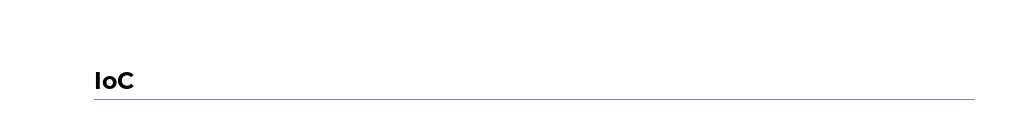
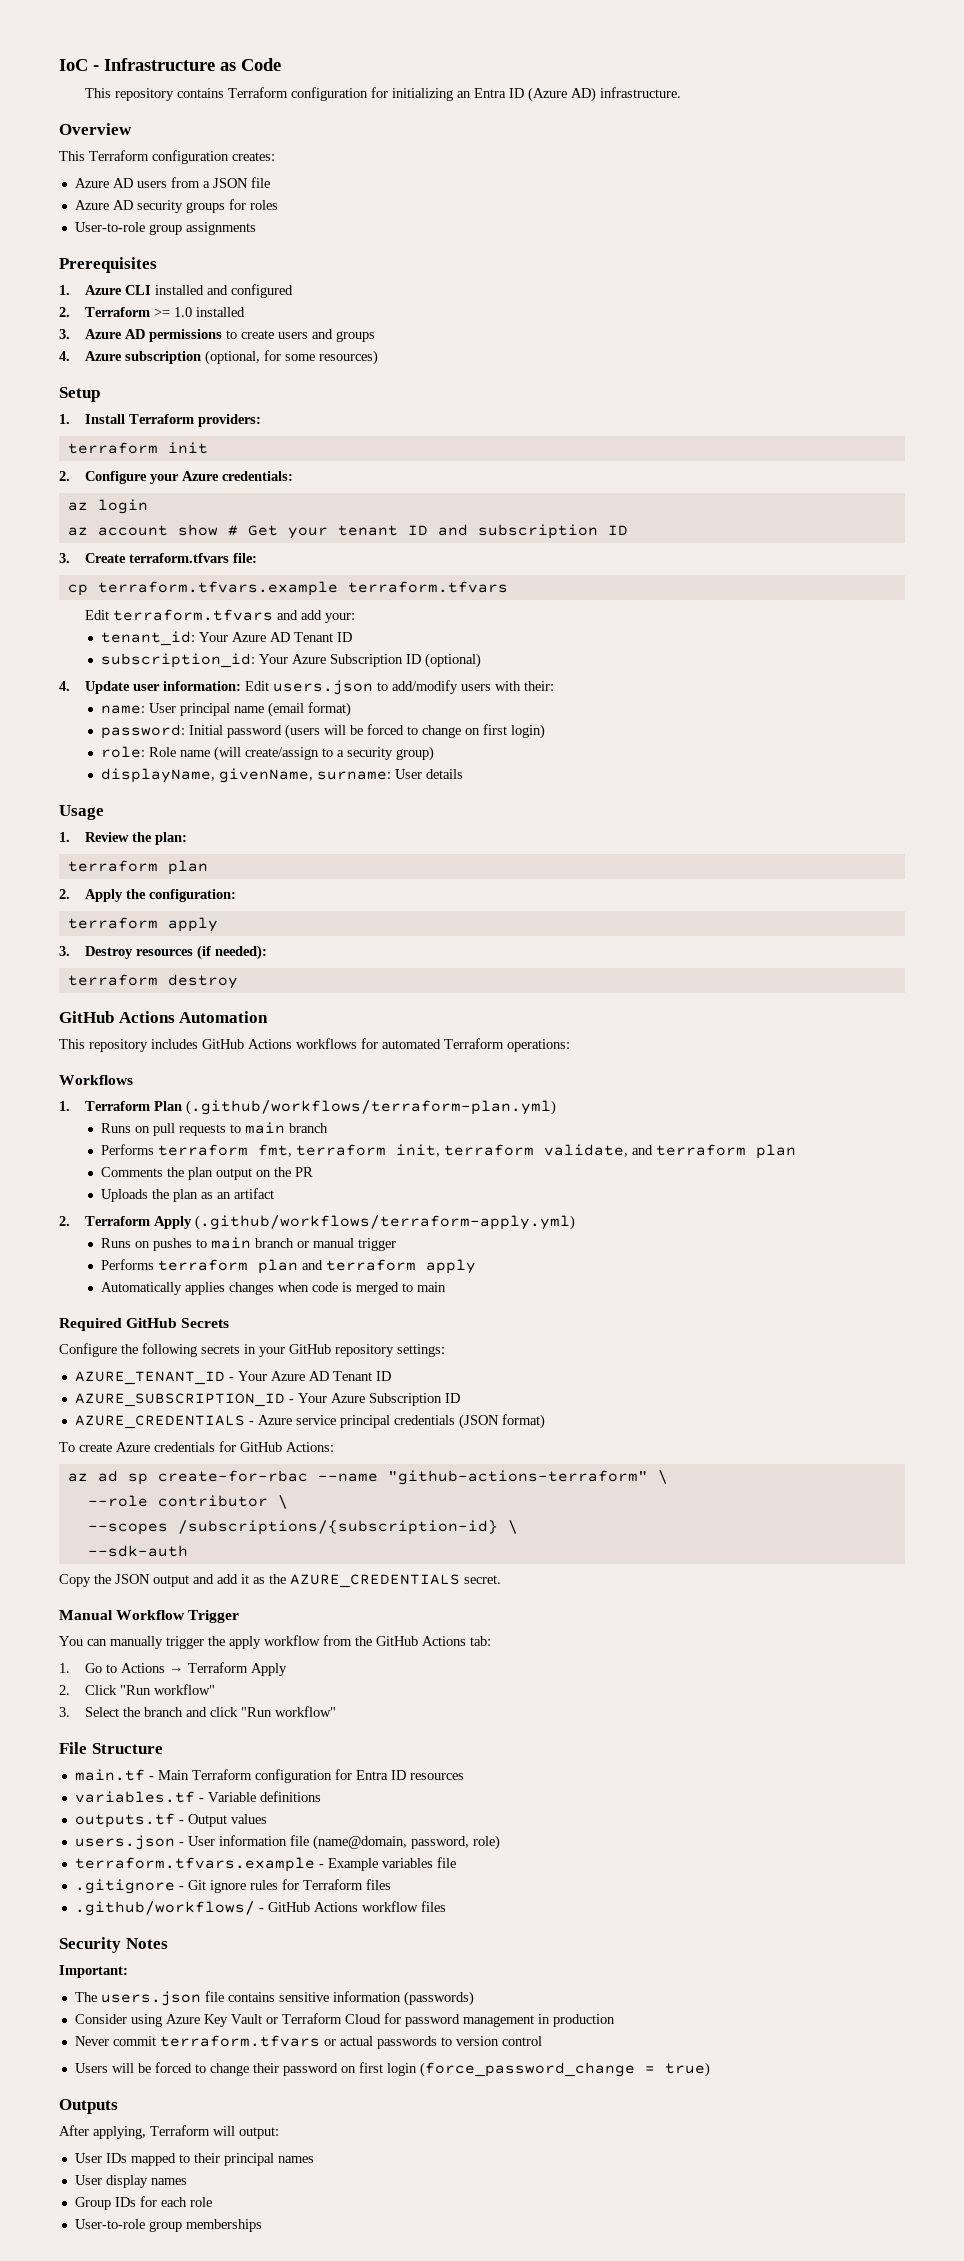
- IoC
+ IoC - Infrastructure as Code
+ This repository contains Terraform configuration for initializing an Entra ID (Azure AD) infrastructure.
+ Overview
+ This Terraform configuration creates:
+ Azure AD users from a JSON file
+ Azure AD security groups for roles
+ User-to-role group assignments
+ Prerequisites
+ 1. Azure CLI installed and configured
+ 2. Terraform >= 1.0 installed
+ 3. Azure AD permissions to create users and groups
+ 4. Azure subscription (optional, for some resources)
+ Setup
+ 1. Install Terraform providers:
+ terraform init
+ 2. Configure your Azure credentials:
+ az login
+ az account show # Get your tenant ID and subscription ID
+ 3. Create terraform.tfvars file:
+ cp terraform.tfvars.example terraform.tfvars
+ Edit terraform.tfvars and add your:
+ tenant_id: Your Azure AD Tenant ID
+ subscription_id: Your Azure Subscription ID (optional)
+ 4. Update user information: Edit users.json to add/modify users with their:
+ name: User principal name (email format)
+ password: Initial password (users will be forced to change on first login)
+ role: Role name (will create/assign to a security group)
+ displayName, givenName, surname: User details
+ Usage
+ 1. Review the plan:
+ terraform plan
+ 2. Apply the configuration:
+ terraform apply
+ 3. Destroy resources (if needed):
+ terraform destroy
+ GitHub Actions Automation
+ This repository includes GitHub Actions workflows for automated Terraform operations:
+ Workflows
+ 1. Terraform Plan (.github/workflows/terraform-plan.yml)
+ Runs on pull requests to main branch
+ Performs terraform fmt, terraform init, terraform validate, and terraform plan
+ Comments the plan output on the PR
+ Uploads the plan as an artifact
+ 2. Terraform Apply (.github/workflows/terraform-apply.yml)
+ Runs on pushes to main branch or manual trigger
+ Performs terraform plan and terraform apply
+ Automatically applies changes when code is merged to main
+ Required GitHub Secrets
+ Configure the following secrets in your GitHub repository settings:
+ AZURE_TENANT_ID - Your Azure AD Tenant ID
+ AZURE_SUBSCRIPTION_ID - Your Azure Subscription ID
+ AZURE_CREDENTIALS - Azure service principal credentials (JSON format)
+ To create Azure credentials for GitHub Actions:
+ az ad sp create-for-rbac --name "github-actions-terraform" \
+ --role contributor \
+ --scopes /subscriptions/{subscription-id} \
+ --sdk-auth
+ Copy the JSON output and add it as the AZURE_CREDENTIALS secret.
+ Manual Workflow Trigger
+ You can manually trigger the apply workflow from the GitHub Actions tab:
+ 1. Go to Actions → Terraform Apply
+ 2. Click "Run workflow"
+ 3. Select the branch and click "Run workflow"
+ File Structure
+ main.tf - Main Terraform configuration for Entra ID resources
+ variables.tf - Variable definitions
+ outputs.tf - Output values
+ users.json - User information file (name@domain, password, role)
+ terraform.tfvars.example - Example variables file
+ .gitignore - Git ignore rules for Terraform files
+ .github/workflows/ - GitHub Actions workflow files
+ Security Notes
+ Important:
+ The users.json file contains sensitive information (passwords)
+ Consider using Azure Key Vault or Terraform Cloud for password management in production
+ Never commit terraform.tfvars or actual passwords to version control
+ Users will be forced to change their password on first login (force_password_change = true)
+ Outputs
+ After applying, Terraform will output:
+ User IDs mapped to their principal names
+ User display names
+ Group IDs for each role
+ User-to-role group memberships

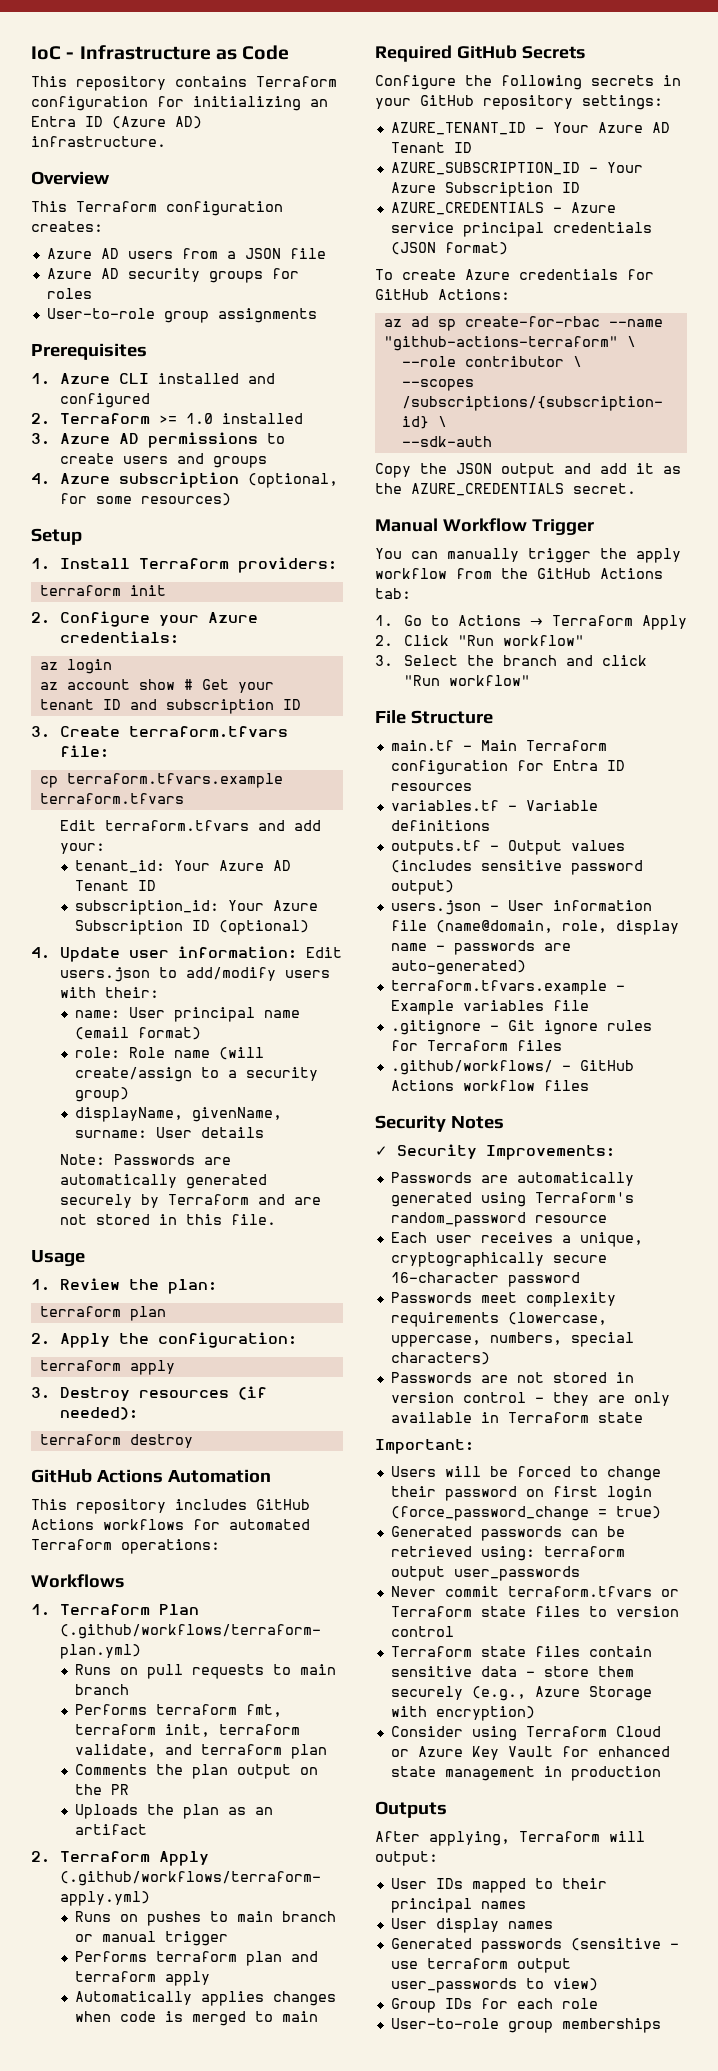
- password: Initial password (users will be forced to change on first login)
+ Note: Passwords are automatically generated securely by Terraform and are not stored in this file.
- outputs.tf - Output values
+ outputs.tf - Output values (includes sensitive password output)
- users.json - User information file (name@domain, password, role)
+ users.json - User information file (name@domain, role, display name - passwords are auto-generated)
+ ✓ Security Improvements:
+ Passwords are automatically generated using Terraform's random_password resource
+ Each user receives a unique, cryptographically secure 16-character password
+ Passwords meet complexity requirements (lowercase, uppercase, numbers, special characters)
+ Passwords are not stored in version control - they are only available in Terraform state
  Important:
- The users.json file contains sensitive information (passwords)
- Consider using Azure Key Vault or Terraform Cloud for password management in production
- Never commit terraform.tfvars or actual passwords to version control
+ Generated passwords can be retrieved using: terraform output user_passwords
+ Never commit terraform.tfvars or Terraform state files to version control
+ Terraform state files contain sensitive data - store them securely (e.g., Azure Storage with encryption)
+ Consider using Terraform Cloud or Azure Key Vault for enhanced state management in production
+ Generated passwords (sensitive - use terraform output user_passwords to view)

